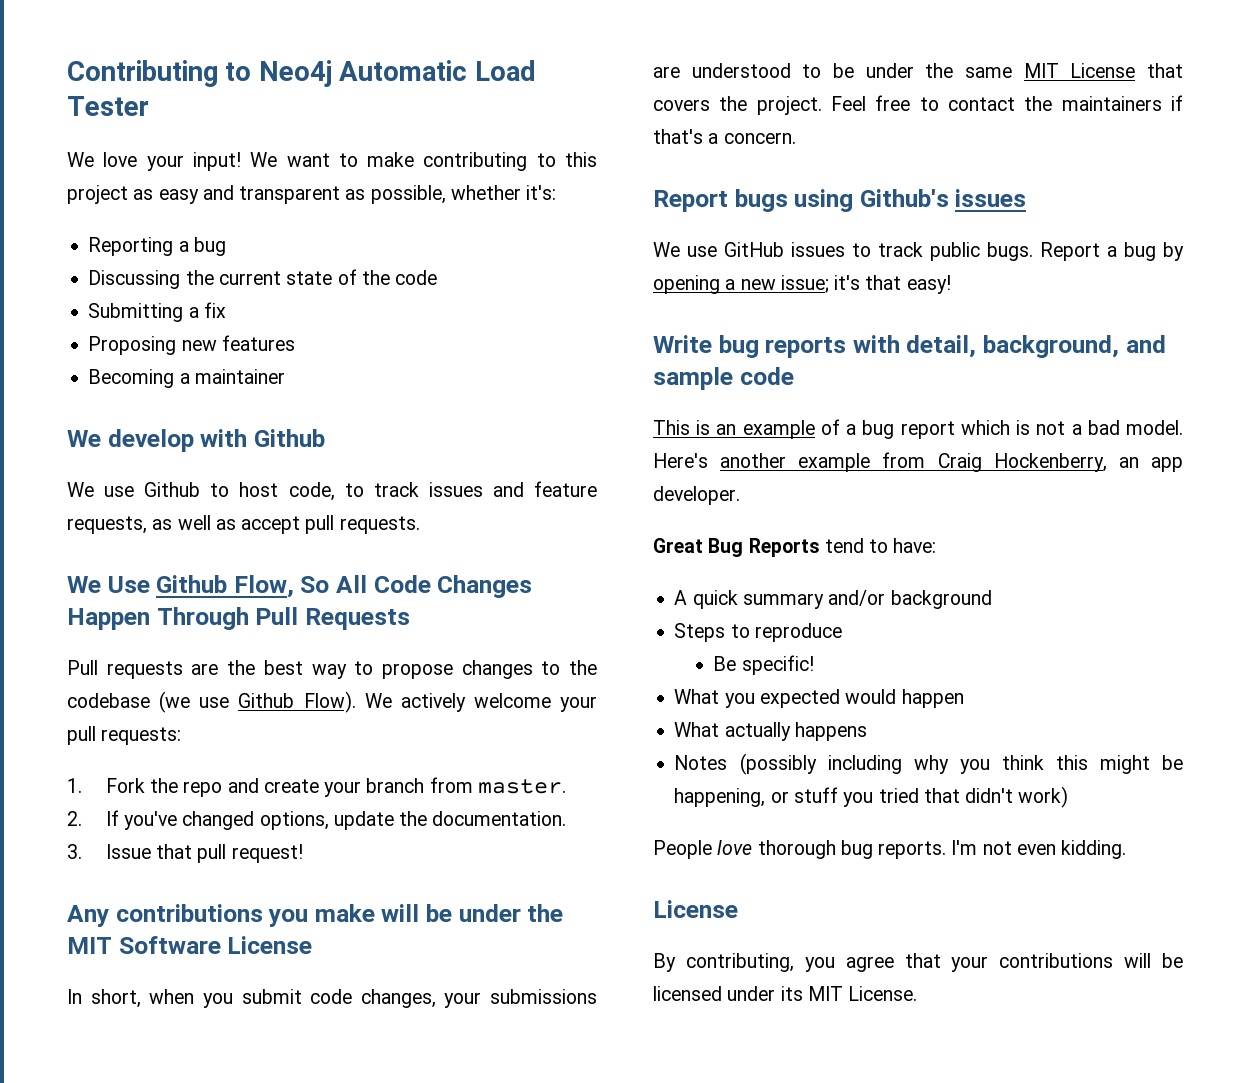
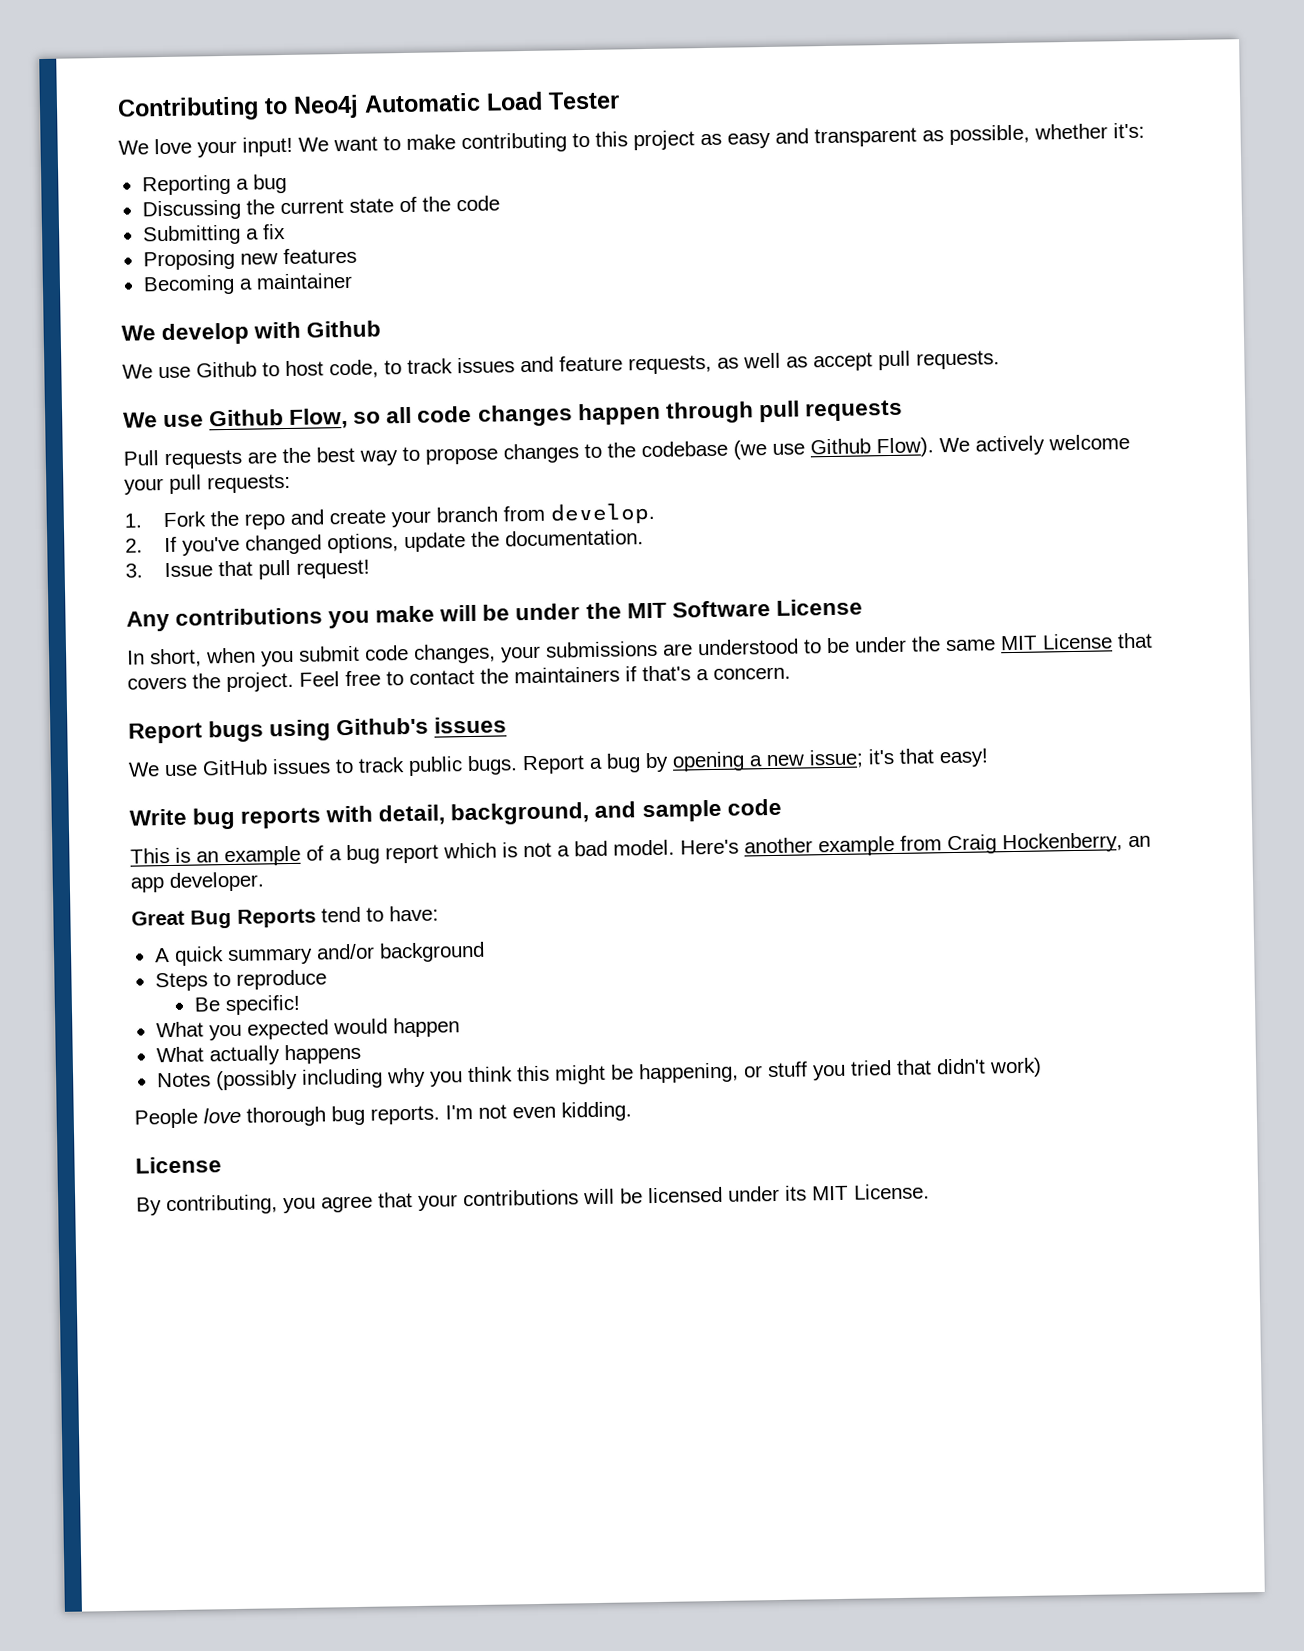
- We Use Github Flow, So All Code Changes Happen Through Pull Requests
+ We use Github Flow, so all code changes happen through pull requests
- 1. Fork the repo and create your branch from master.
+ 1. Fork the repo and create your branch from develop.

